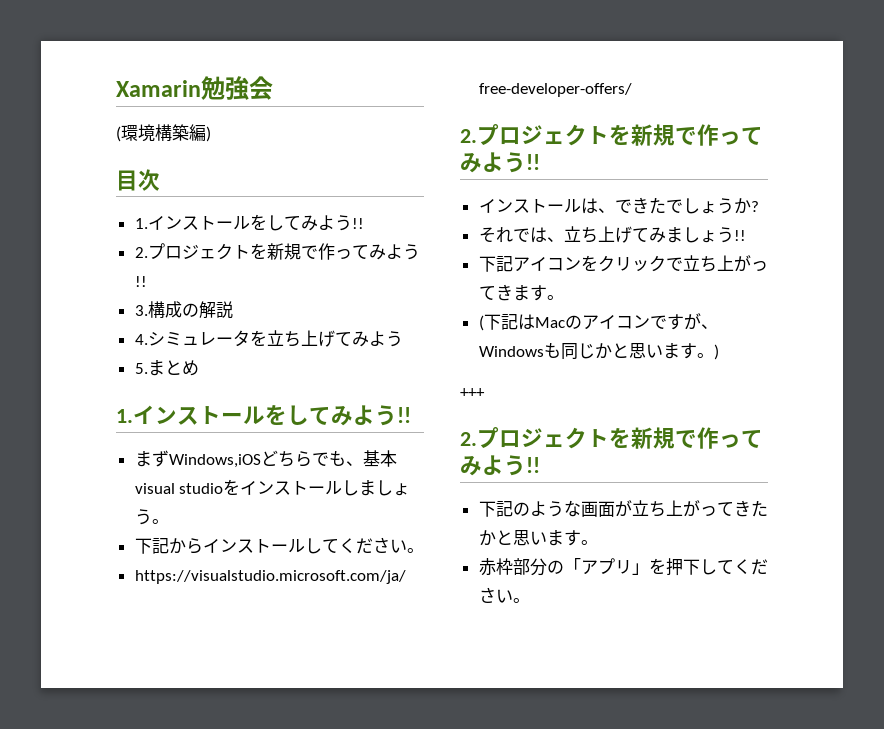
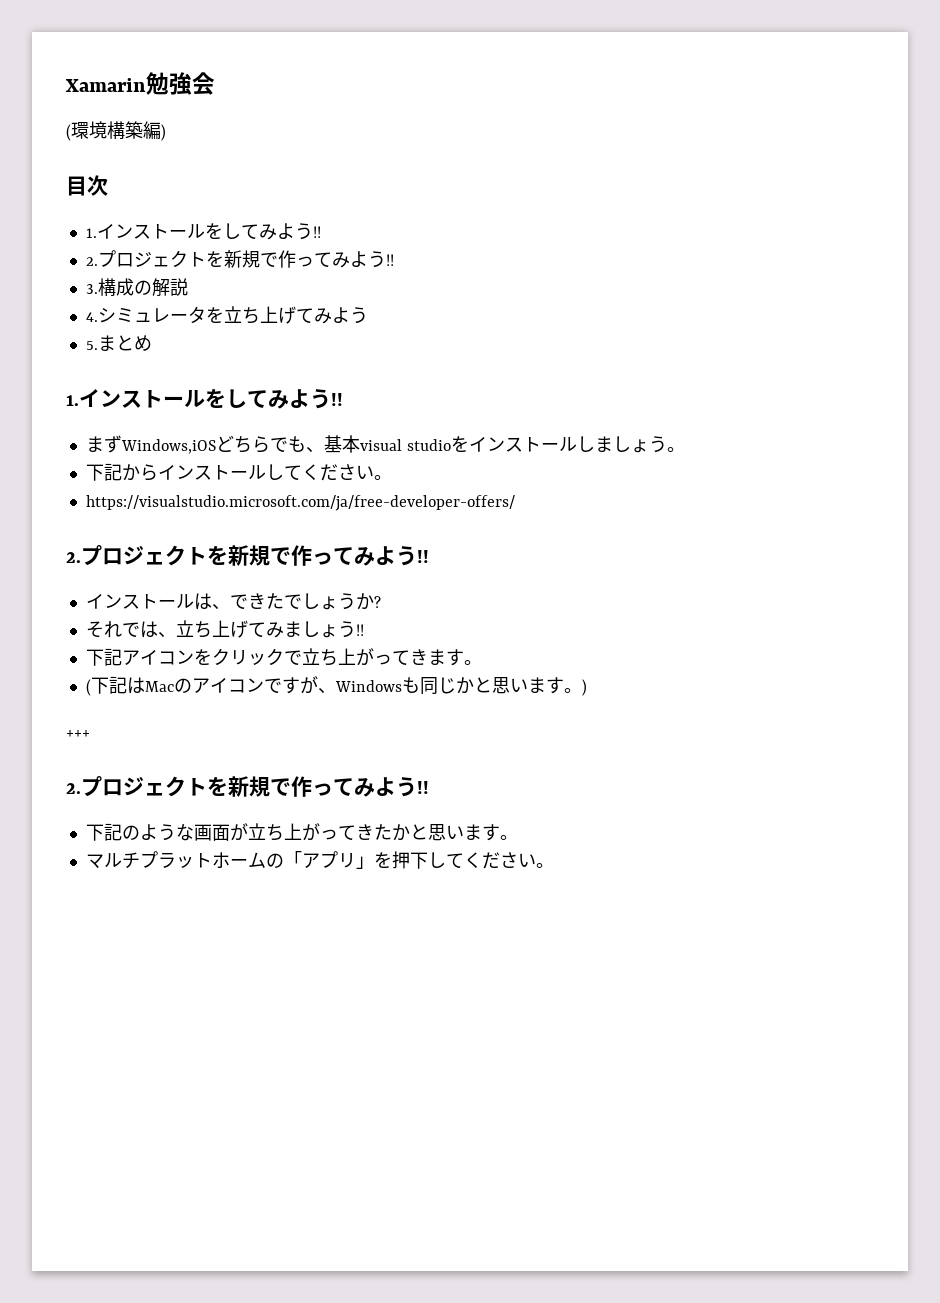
- 赤枠部分の「アプリ」を押下してください。
+ マルチプラットホームの「アプリ」を押下してください。

